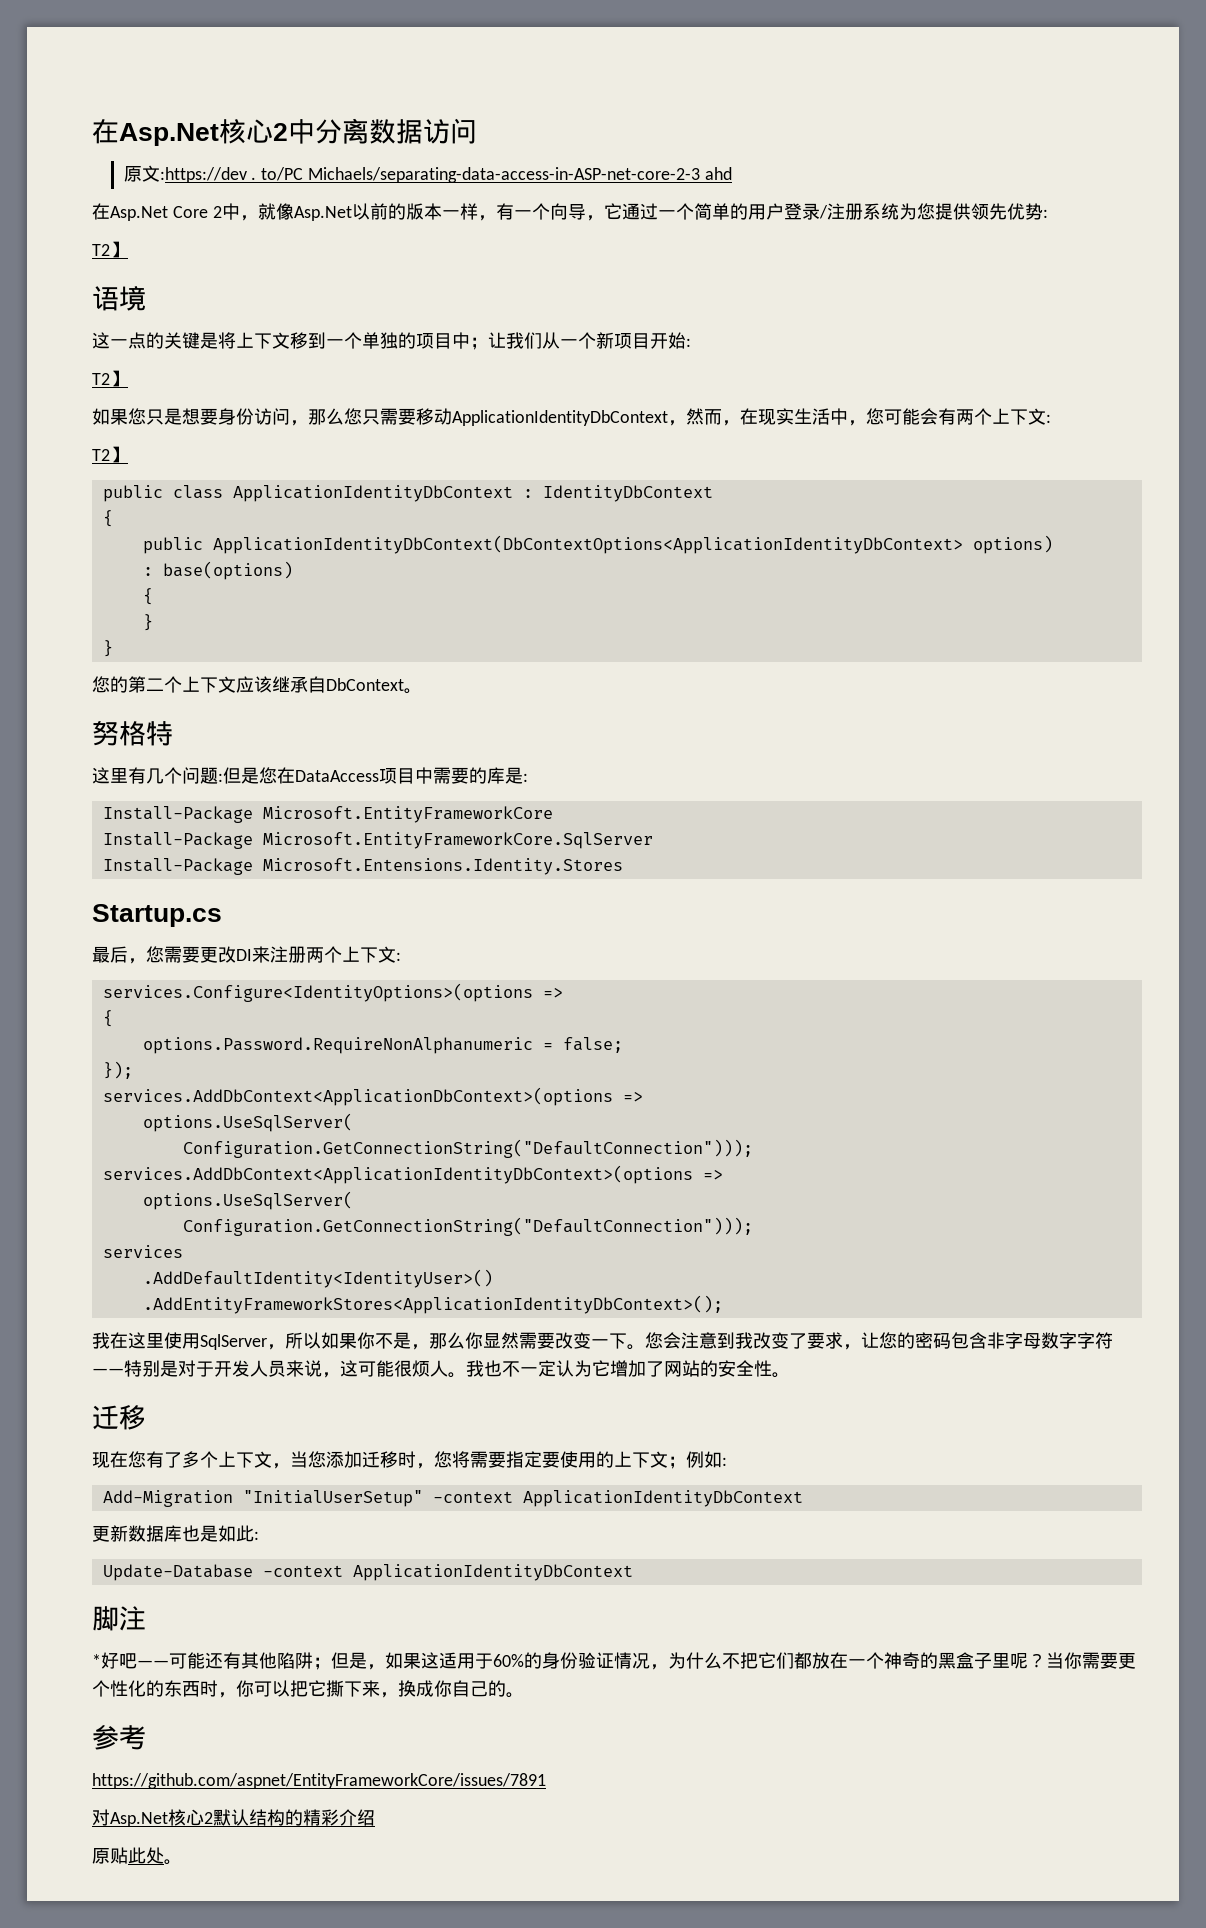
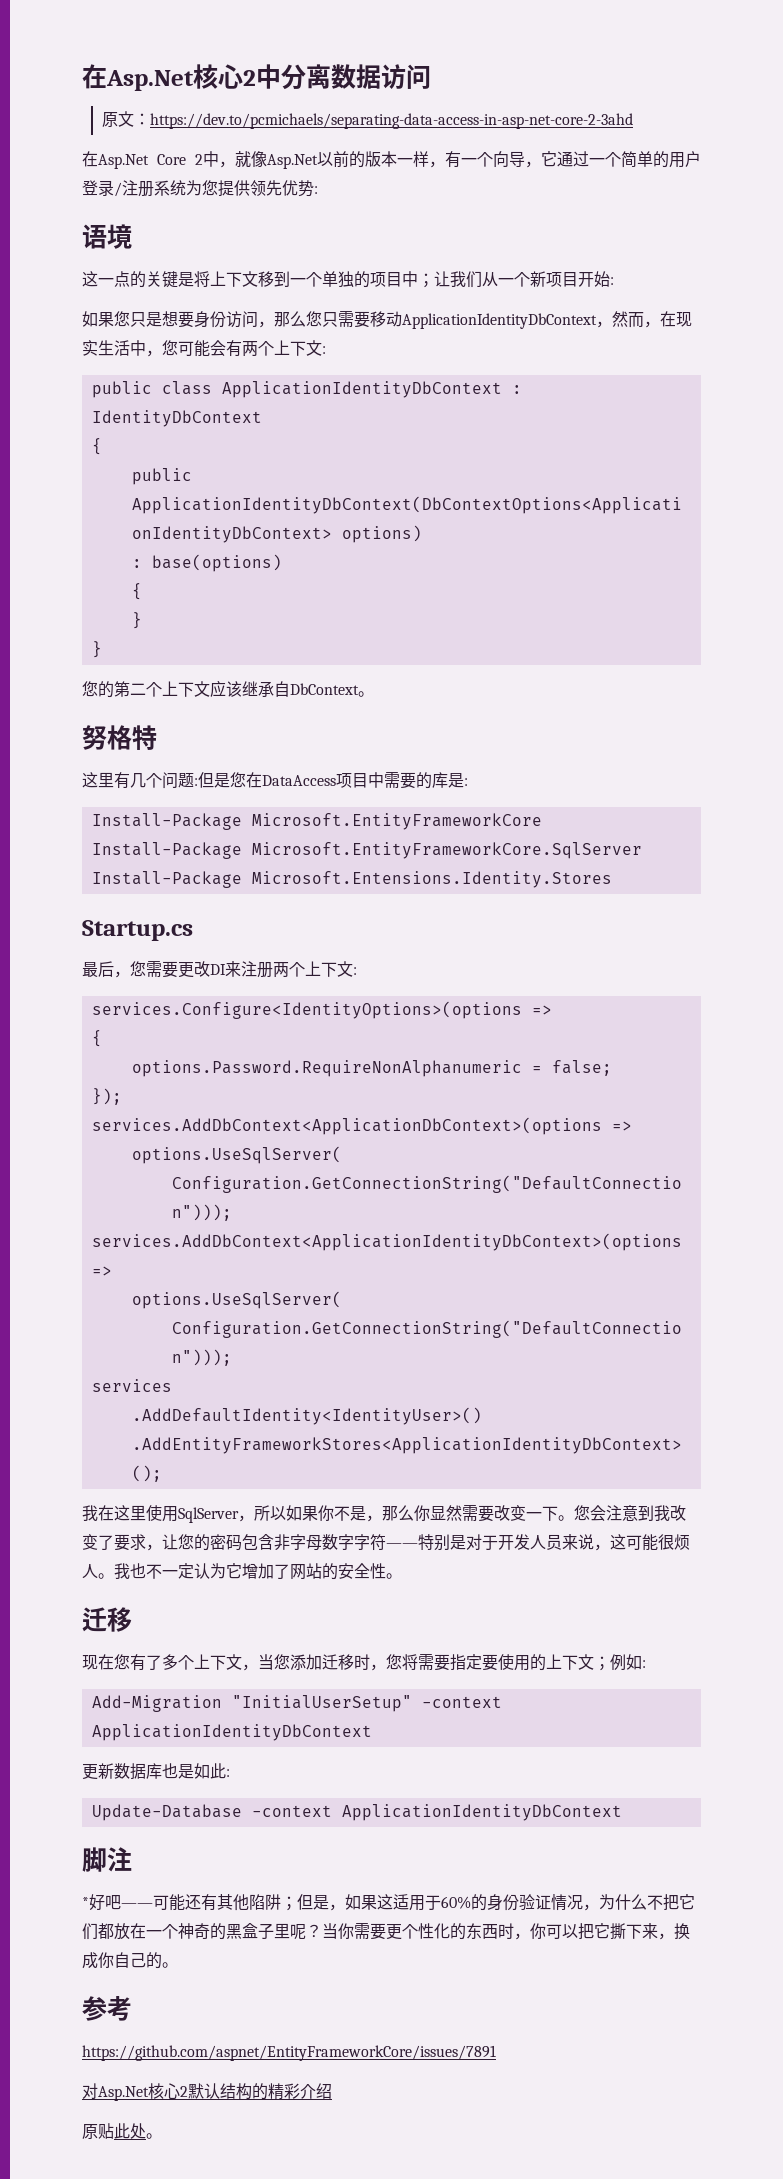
- 原文:https://dev . to/PC Michaels/separating-data-access-in-ASP-net-core-2-3 ahd
+ 原文：https://dev.to/pcmichaels/separating-data-access-in-asp-net-core-2-3ahd
  在Asp.Net Core 2中，就像Asp.Net以前的版本一样，有一个向导，它通过一个简单的用户登录/注册系统为您提供领先优势:
- T2】
  这一点的关键是将上下文移到一个单独的项目中；让我们从一个新项目开始:
- T2】
  如果您只是想要身份访问，那么您只需要移动ApplicationIdentityDbContext，然而，在现实生活中，您可能会有两个上下文:
- T2】

